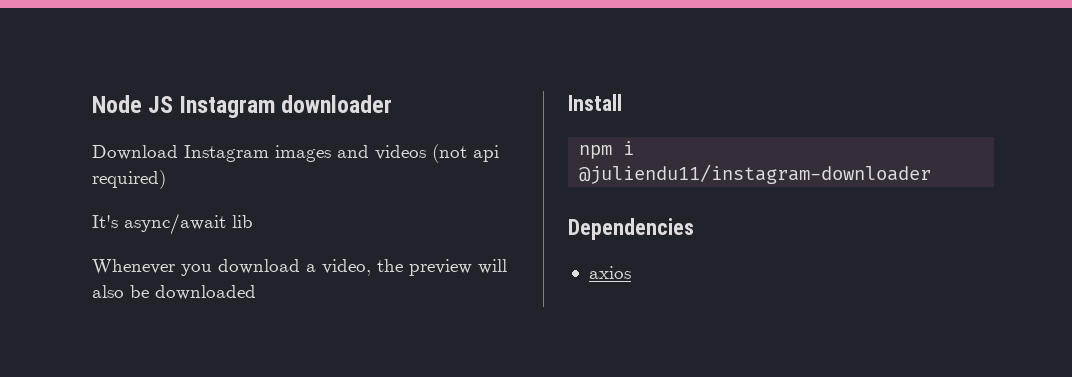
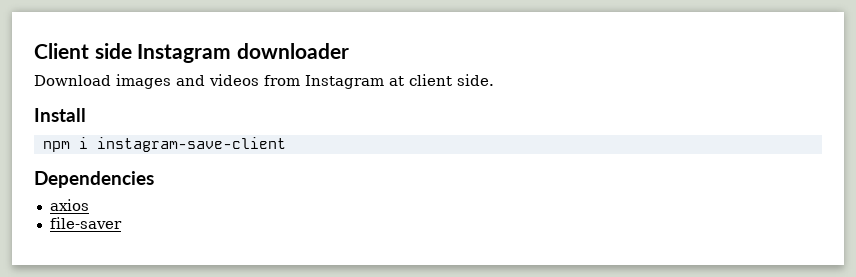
- Node JS Instagram downloader
+ Client side Instagram downloader
- Download Instagram images and videos (not api required)
- It's async/await lib
- Whenever you download a video, the preview will also be downloaded
+ Download images and videos from Instagram at client side.
- npm i @juliendu11/instagram-downloader
+ npm i instagram-save-client
+ file-saver

